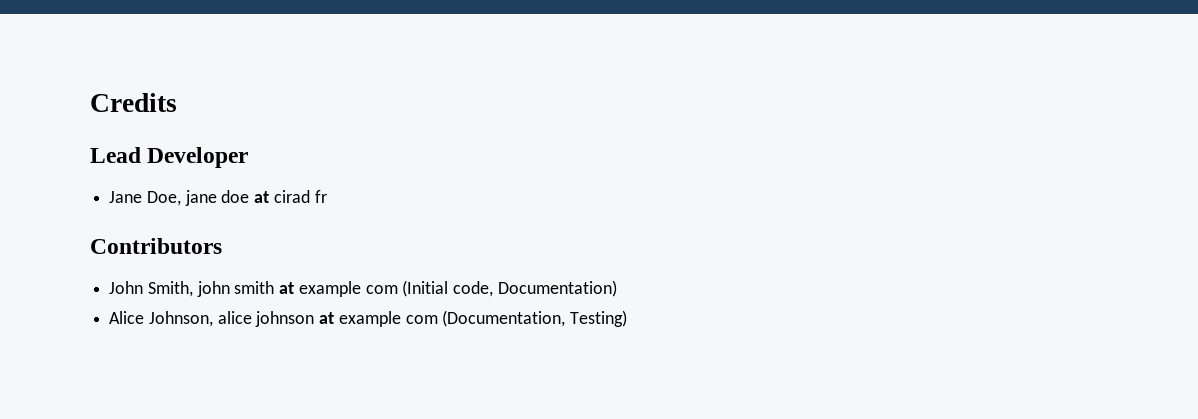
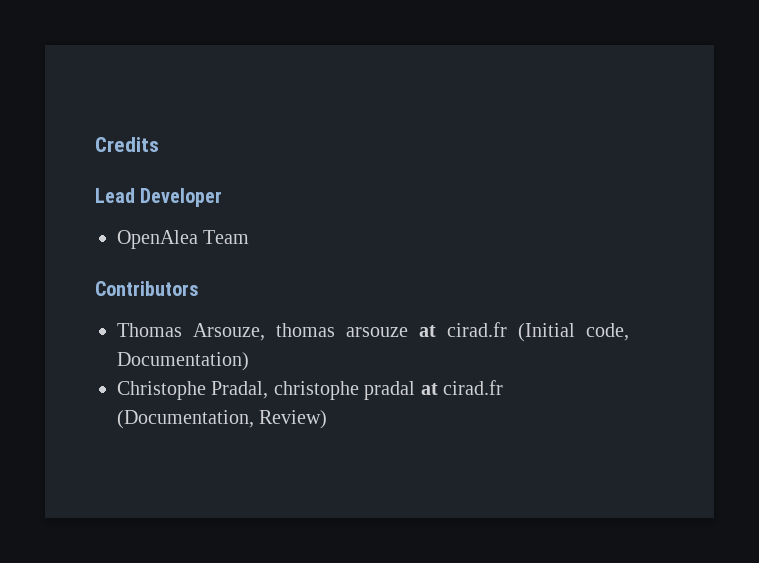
- Jane Doe, jane doe at cirad fr
+ OpenAlea Team
  Contributors
- John Smith, john smith at example com (Initial code, Documentation)
- Alice Johnson, alice johnson at example com (Documentation, Testing)
+ Thomas Arsouze, thomas arsouze at cirad.fr (Initial code, Documentation)
+ Christophe Pradal, christophe pradal at cirad.fr (Documentation, Review)

